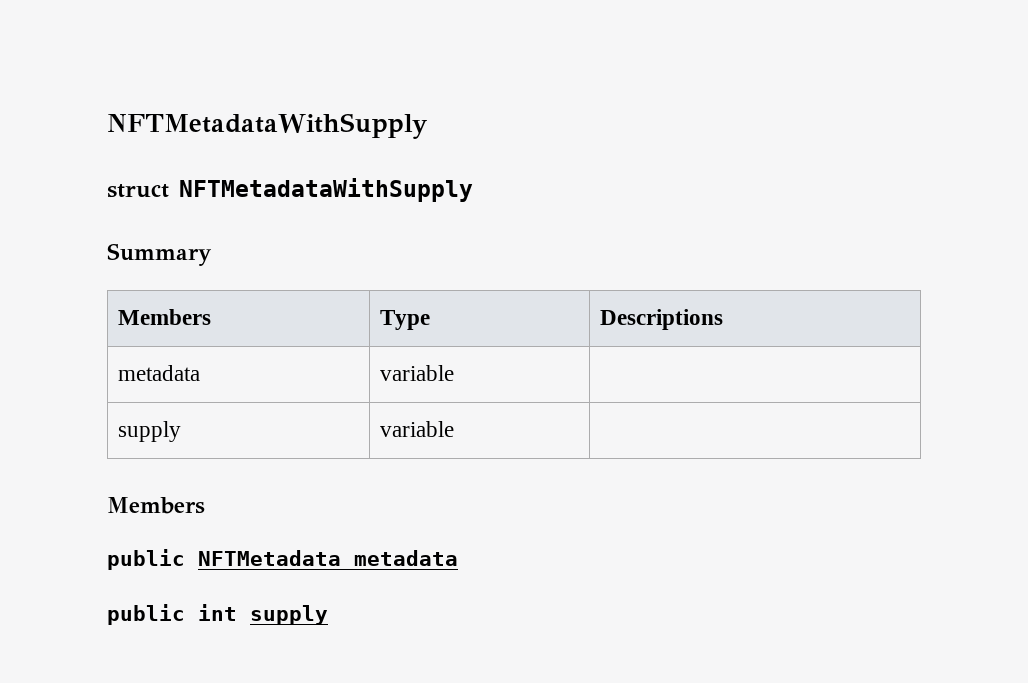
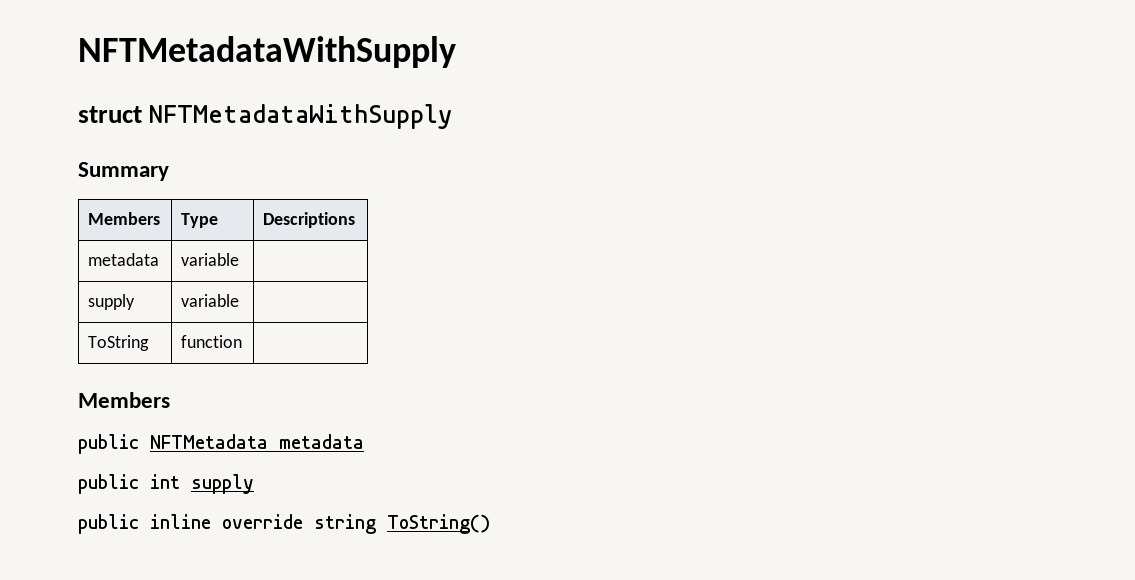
+ ToString | function |
+ public inline override string ToString()

